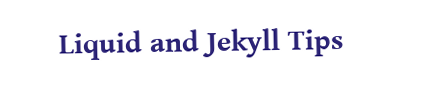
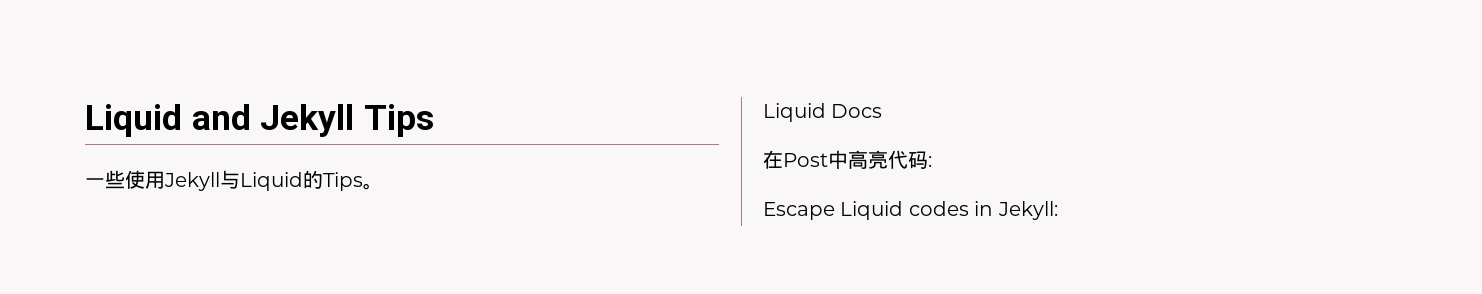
+ 一些使用Jekyll与Liquid的Tips。
+ Liquid Docs
+ 在Post中高亮代码:
+ Escape Liquid codes in Jekyll:

